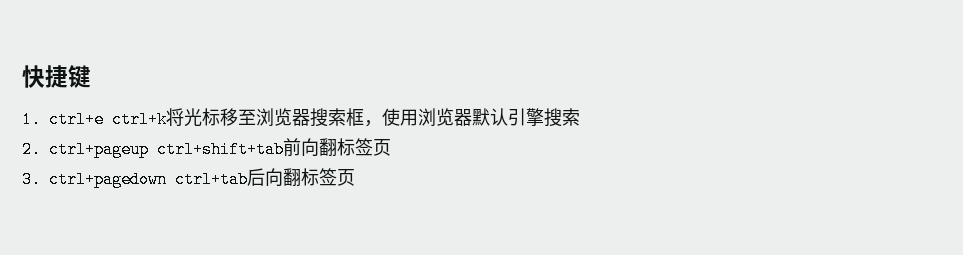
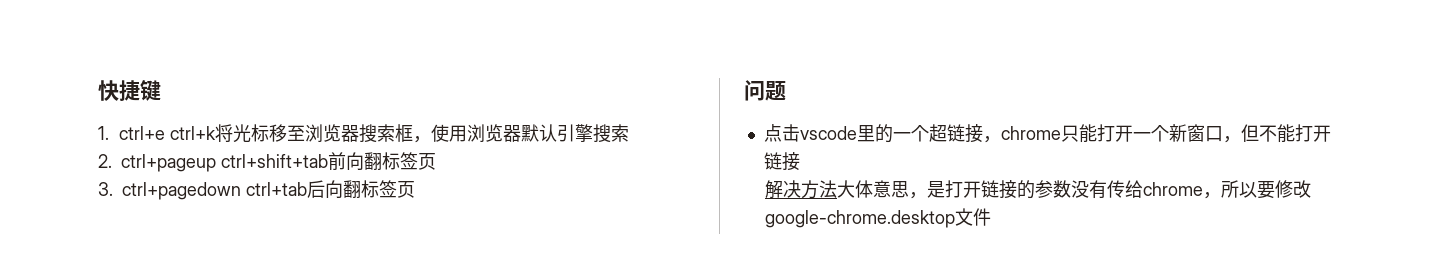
+ 问题
+ 点击vscode里的一个超链接，chrome只能打开一个新窗口，但不能打开链接
+ 解决方法大体意思，是打开链接的参数没有传给chrome，所以要修改google-chrome.desktop文件

